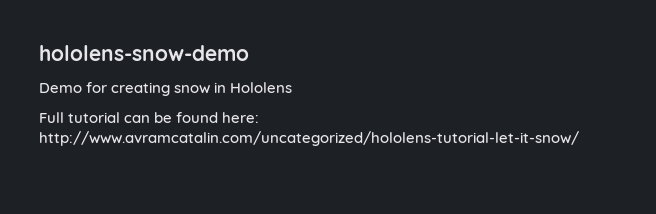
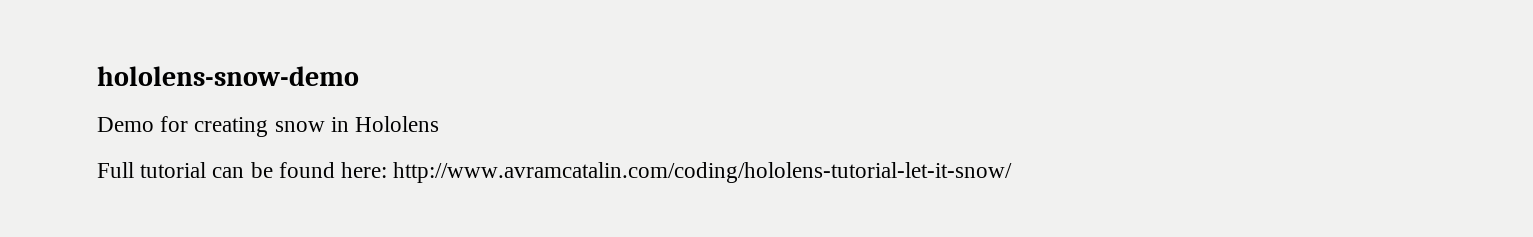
- Full tutorial can be found here: http://www.avramcatalin.com/uncategorized/hololens-tutorial-let-it-snow/
+ Full tutorial can be found here: http://www.avramcatalin.com/coding/hololens-tutorial-let-it-snow/

